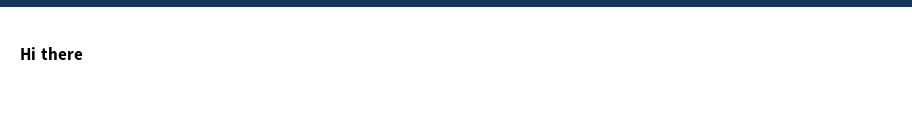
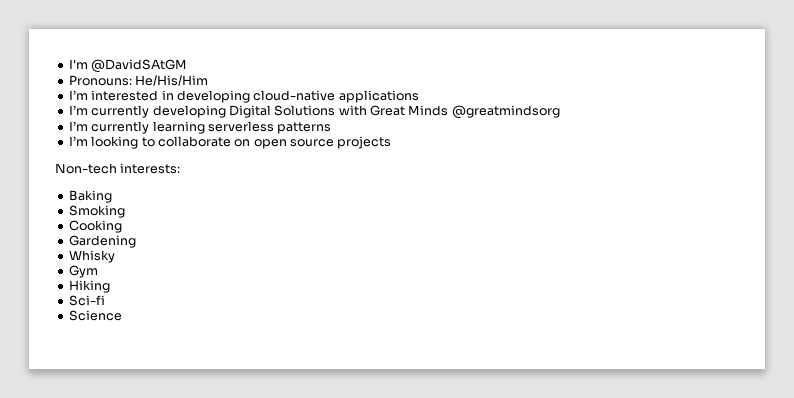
- Hi there
+ I'm @DavidSAtGM
+ Pronouns: He/His/Him
+ I’m interested in developing cloud-native applications
+ I’m currently developing Digital Solutions with Great Minds @greatmindsorg
+ I’m currently learning serverless patterns
+ I’m looking to collaborate on open source projects
+ Non-tech interests:
+ Baking
+ Smoking
+ Cooking
+ Gardening
+ Whisky
+ Gym
+ Hiking
+ Sci-fi
+ Science

